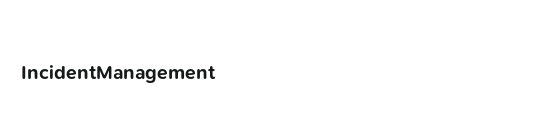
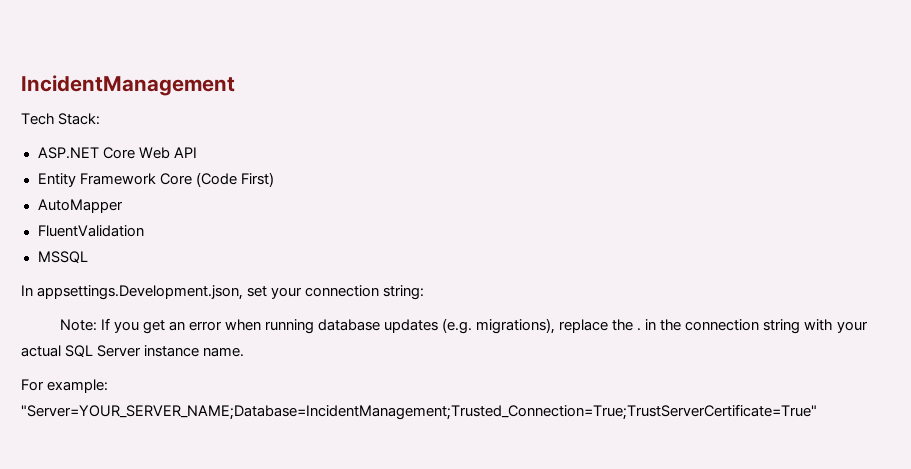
+ Tech Stack:
+ ASP.NET Core Web API
+ Entity Framework Core (Code First)
+ AutoMapper
+ FluentValidation
+ MSSQL
+ In appsettings.Development.json, set your connection string:
+ Note: If you get an error when running database updates (e.g. migrations), replace the . in the connection string with your actual SQL Server instance name.
+ For example: "Server=YOUR_SERVER_NAME;Database=IncidentManagement;Trusted_Connection=True;TrustServerCertificate=True"

